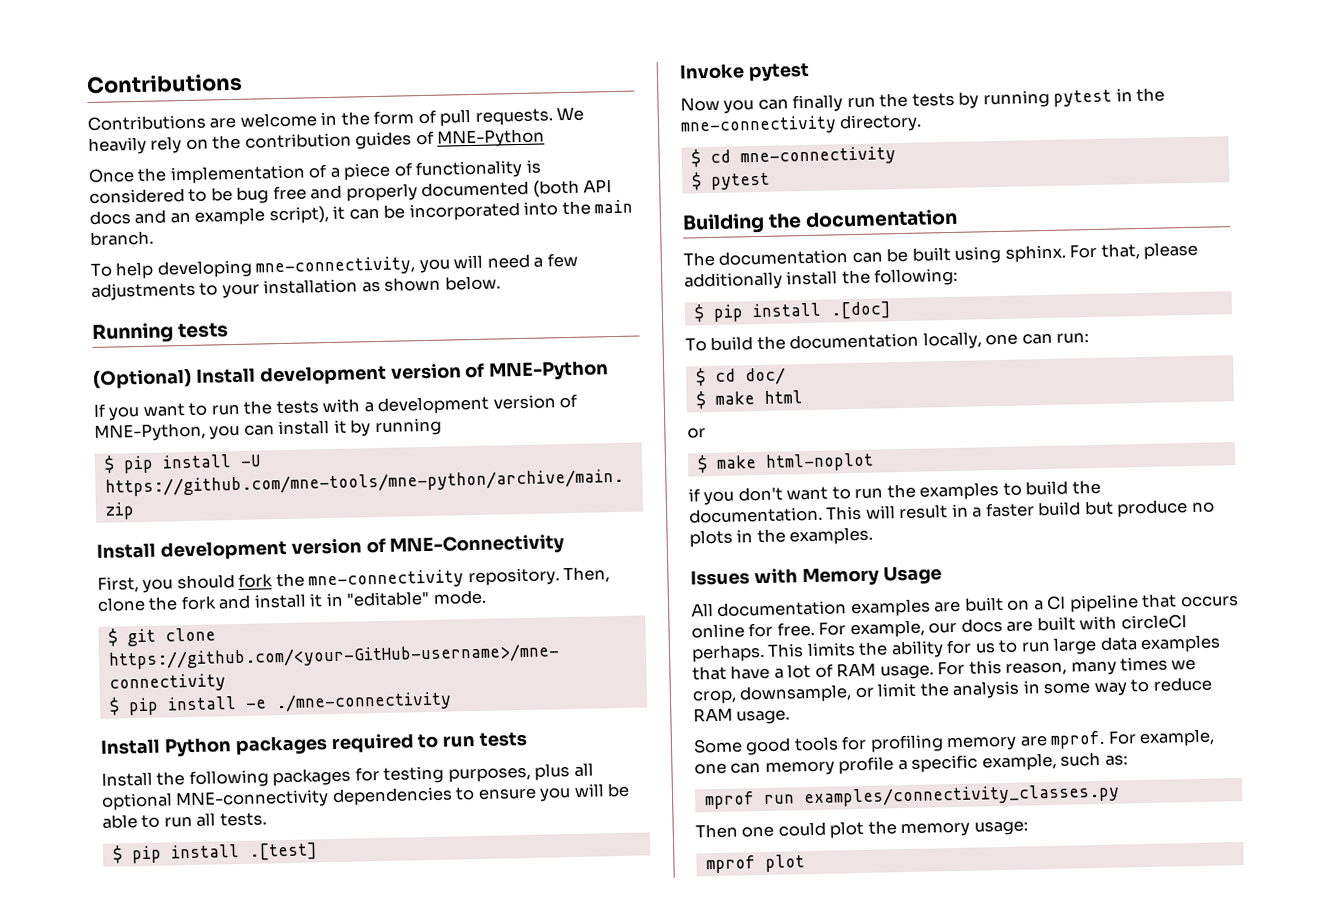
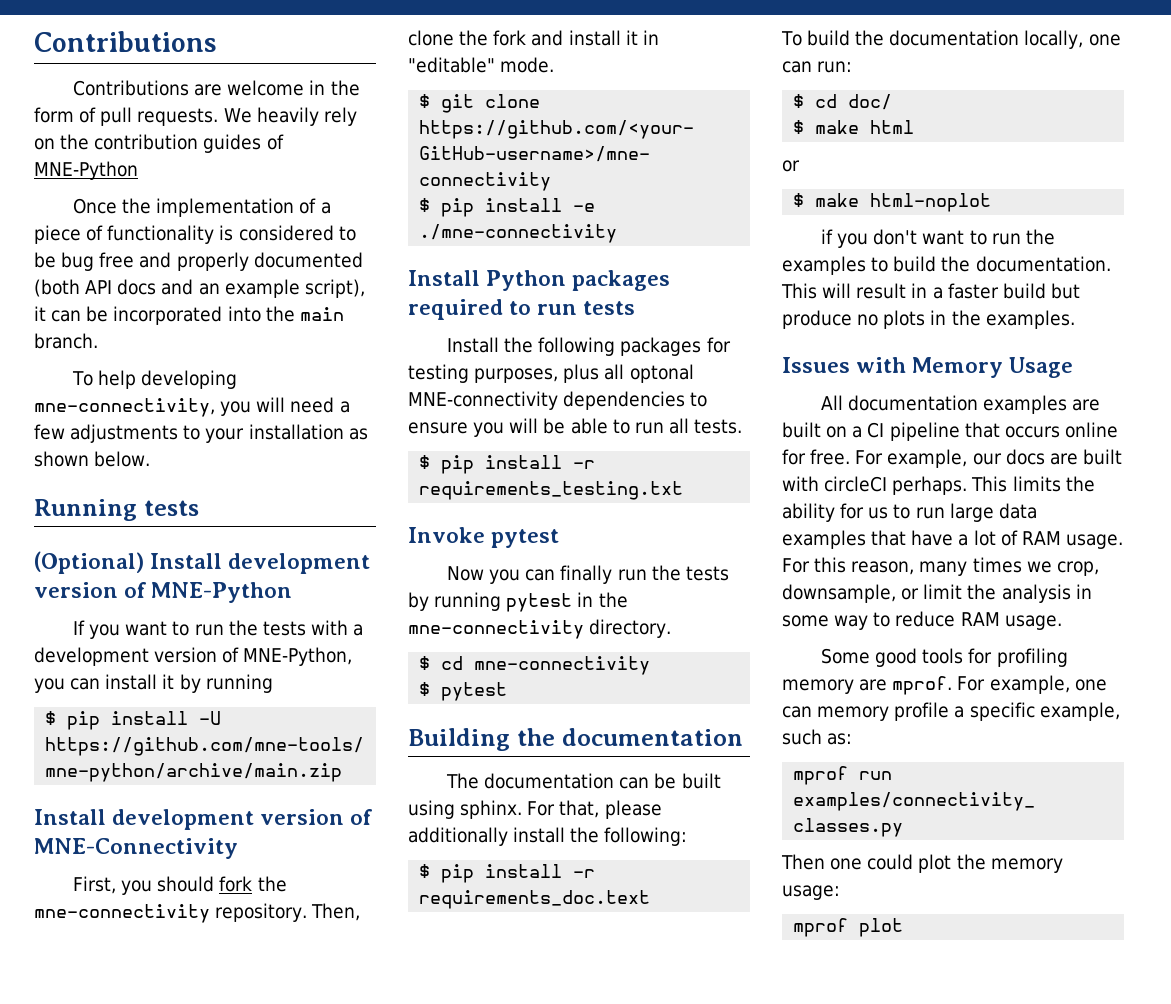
- Install the following packages for testing purposes, plus all optional MNE-connectivity dependencies to ensure you will be able to run all tests.
+ Install the following packages for testing purposes, plus all optonal MNE-connectivity dependencies to ensure you will be able to run all tests.
- $ pip install .[test]
+ $ pip install -r requirements_testing.txt
- $ pip install .[doc]
+ $ pip install -r requirements_doc.text

